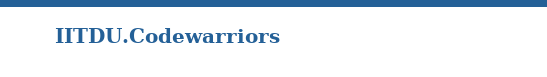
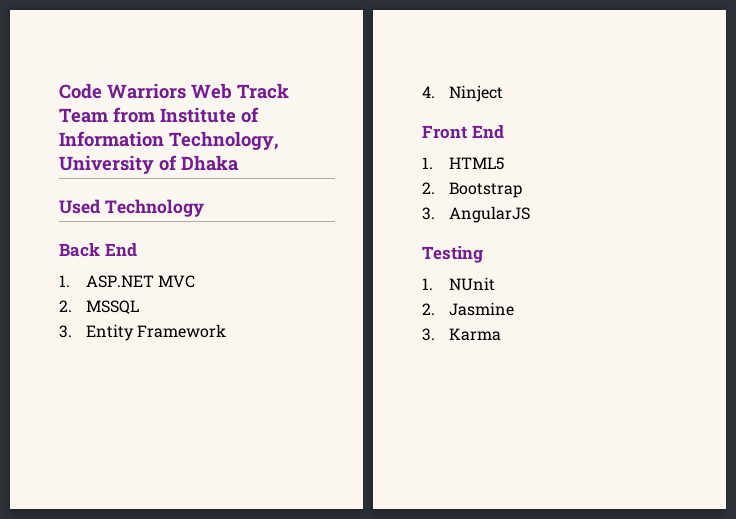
- IITDU.Codewarriors
+ Code Warriors Web Track Team from Institute of Information Technology, University of Dhaka
+ Used Technology
+ Back End
+ 1. ASP.NET MVC
+ 2. MSSQL
+ 3. Entity Framework
+ 4. Ninject
+ Front End
+ 1. HTML5
+ 2. Bootstrap
+ 3. AngularJS
+ Testing
+ 1. NUnit
+ 2. Jasmine
+ 3. Karma

